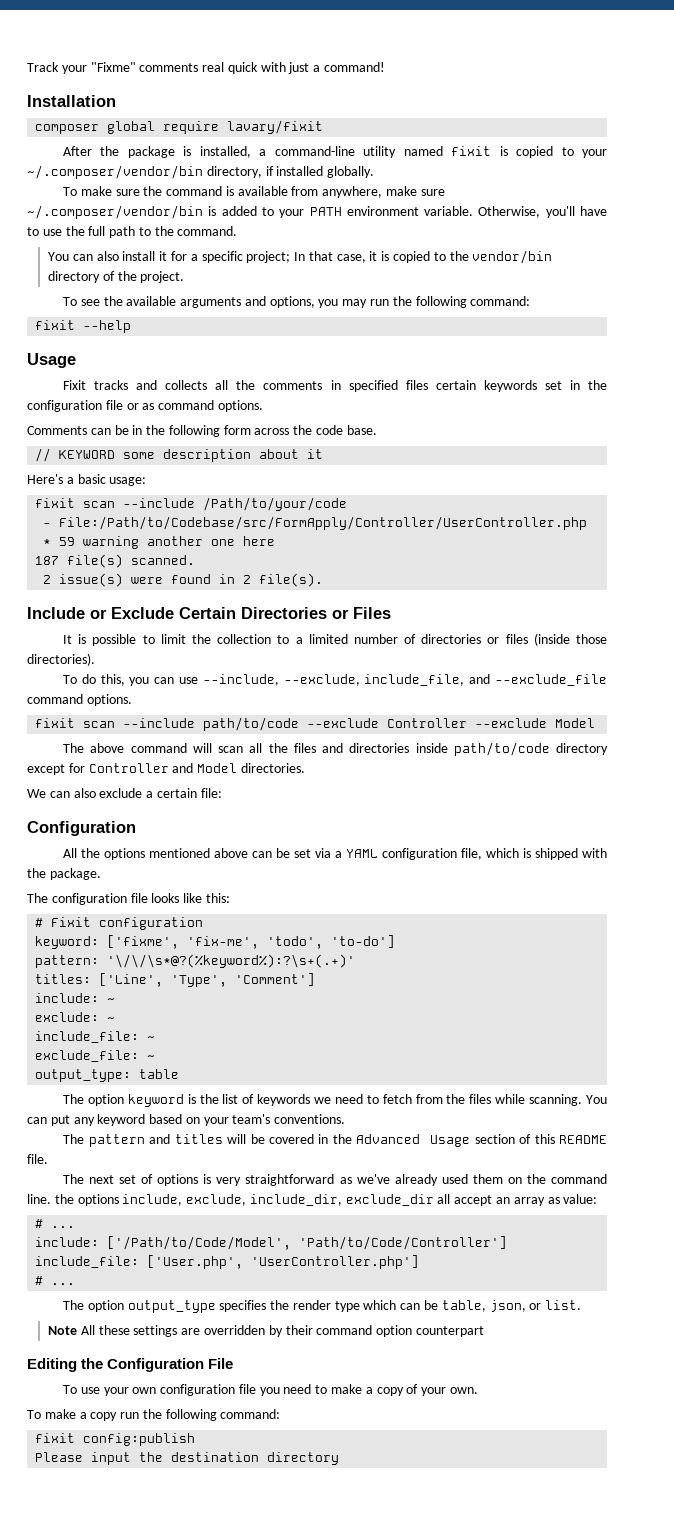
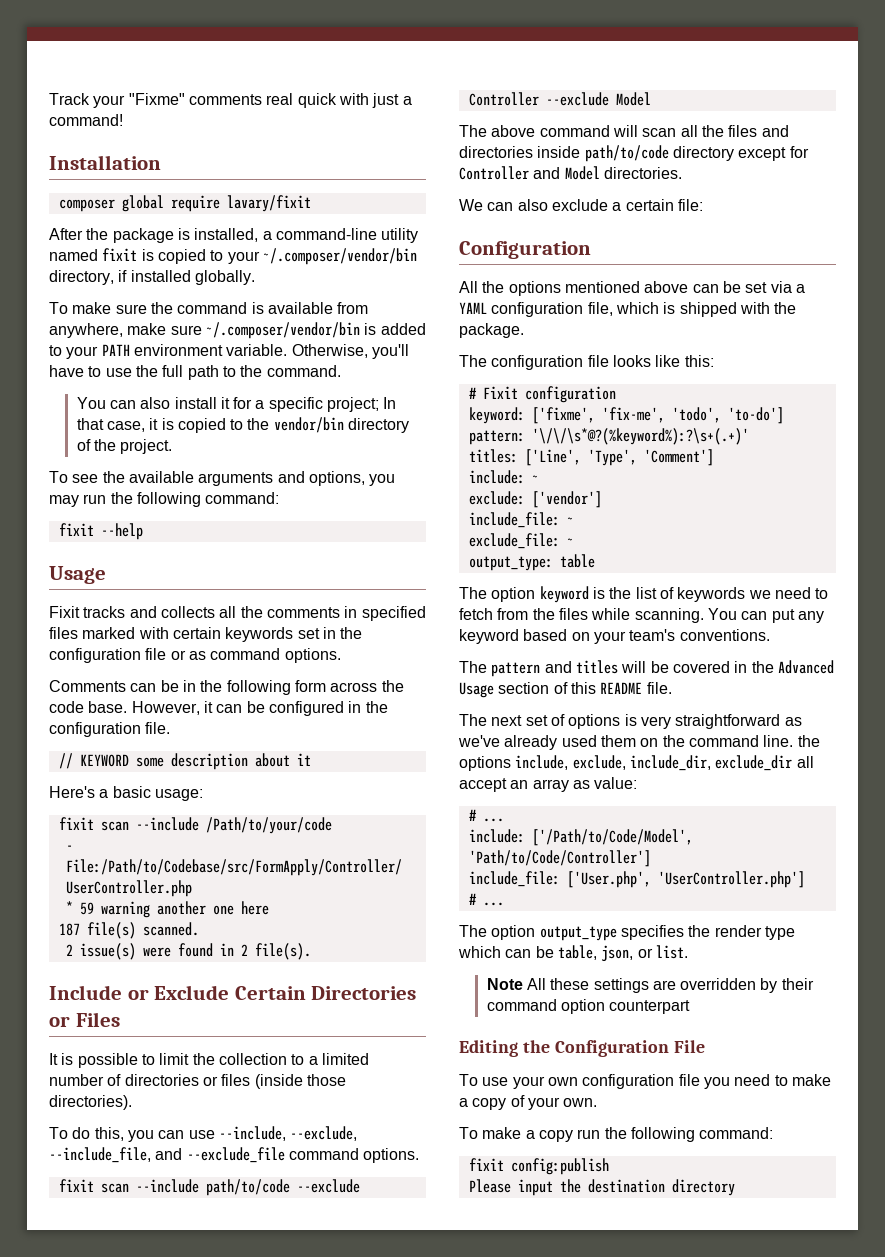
- Fixit tracks and collects all the comments in specified files certain keywords set in the configuration file or as command options.
+ Fixit tracks and collects all the comments in specified files marked with certain keywords set in the configuration file or as command options.
+ However, it can be configured in the configuration file.
- To do this, you can use --include, --exclude, include_file, and --exclude_file command options.
+ To do this, you can use --include, --exclude, --include_file, and --exclude_file command options.
- exclude: ~
+ exclude: ['vendor']

